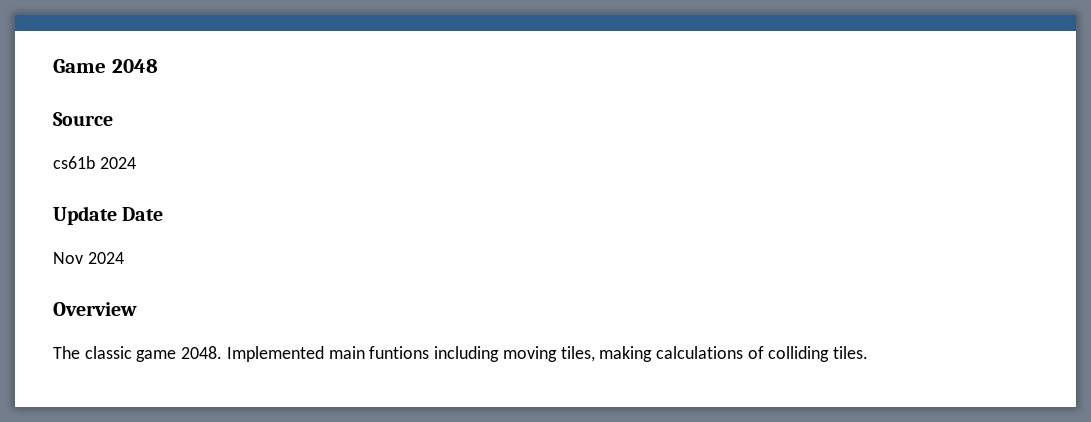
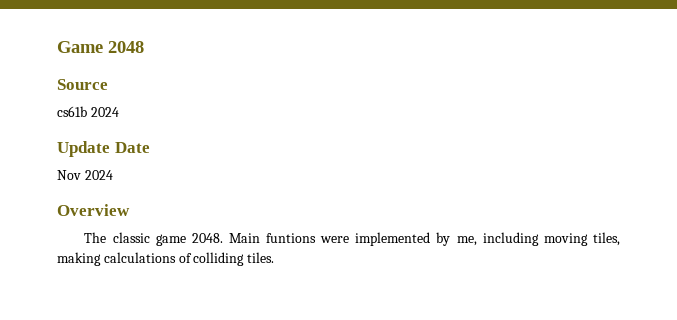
- Implemented main funtions including moving tiles, making calculations of colliding tiles.
+ Main funtions were implemented by me, including moving tiles, making calculations of colliding tiles.

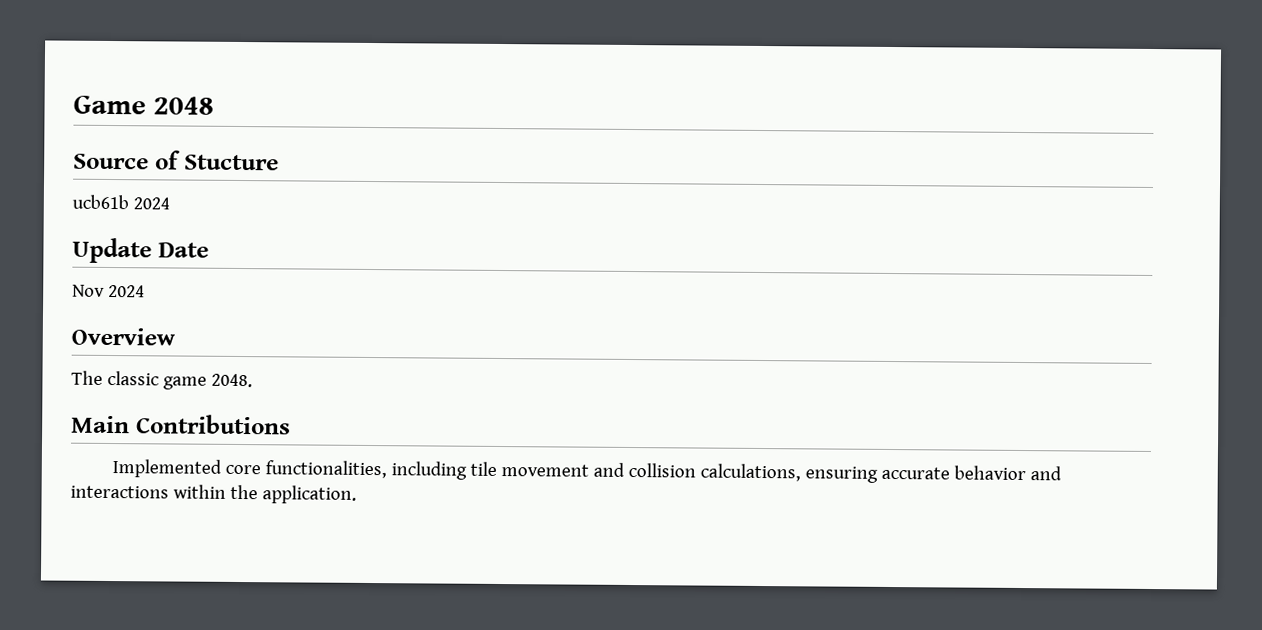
- Source
- cs61b 2024
+ Source of Stucture
+ ucb61b 2024
- The classic game 2048. Main funtions were implemented by me, including moving tiles, making calculations of colliding tiles.
+ The classic game 2048.
+ Main Contributions
+ Implemented core functionalities, including tile movement and collision calculations, ensuring accurate behavior and interactions within the application.

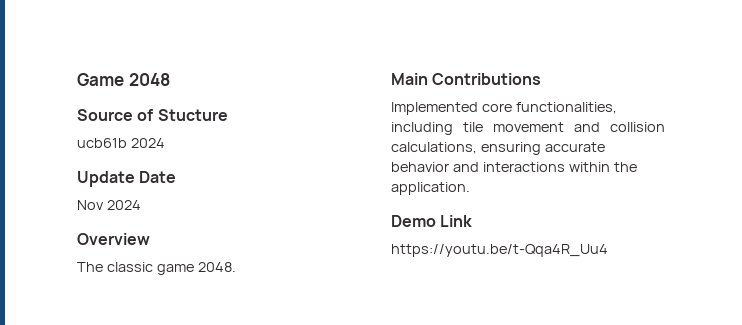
+ Demo Link
+ https://youtu.be/t-Qqa4R_Uu4

